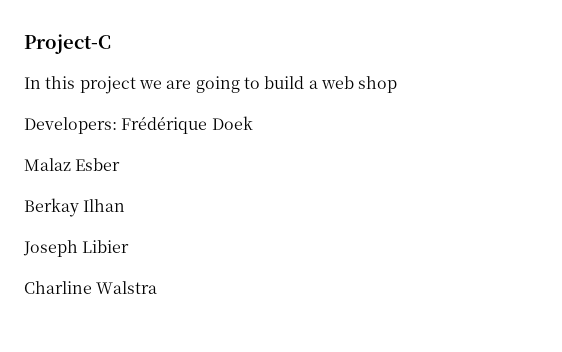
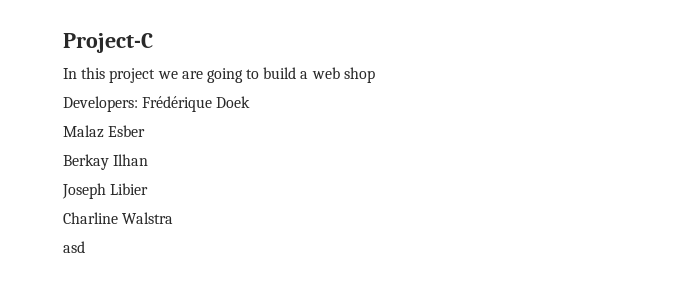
+ asd

